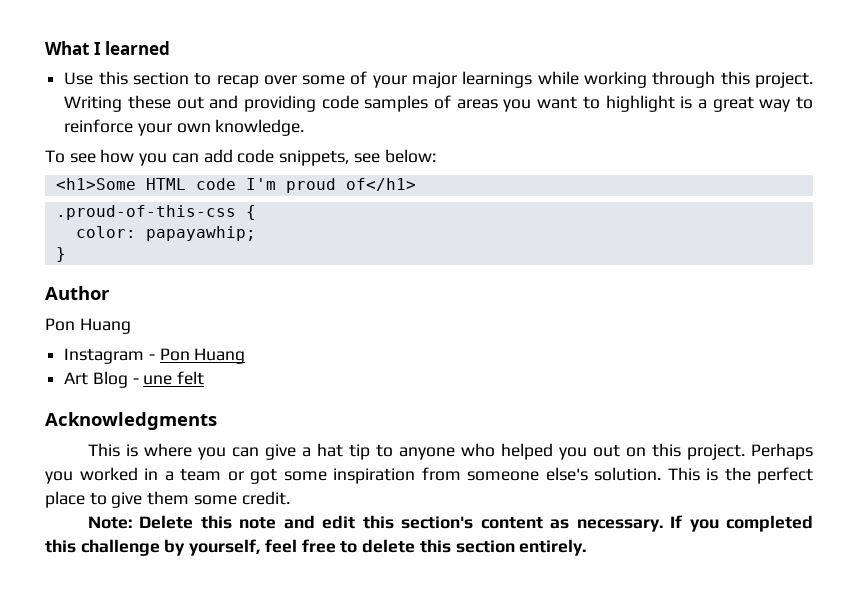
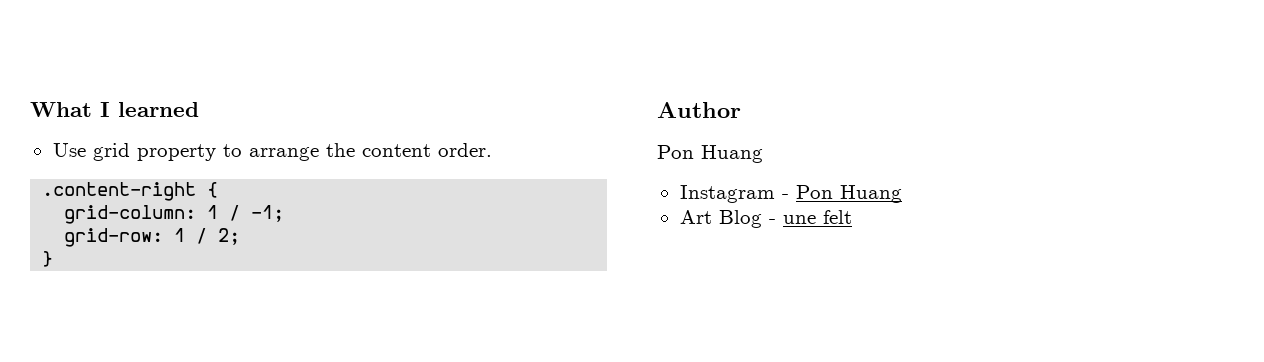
- Use this section to recap over some of your major learnings while working through this project. Writing these out and providing code samples of areas you want to highlight is a great way to reinforce your own knowledge.
- To see how you can add code snippets, see below:
- <h1>Some HTML code I'm proud of</h1>
- .proud-of-this-css {
- color: papayawhip;
+ Use grid property to arrange the content order.
+ .content-right {
+ grid-column: 1 / -1;
+ grid-row: 1 / 2;
- Acknowledgments
- This is where you can give a hat tip to anyone who helped you out on this project. Perhaps you worked in a team or got some inspiration from someone else's solution. This is the perfect place to give them some credit.
- Note: Delete this note and edit this section's content as necessary. If you completed this challenge by yourself, feel free to delete this section entirely.

